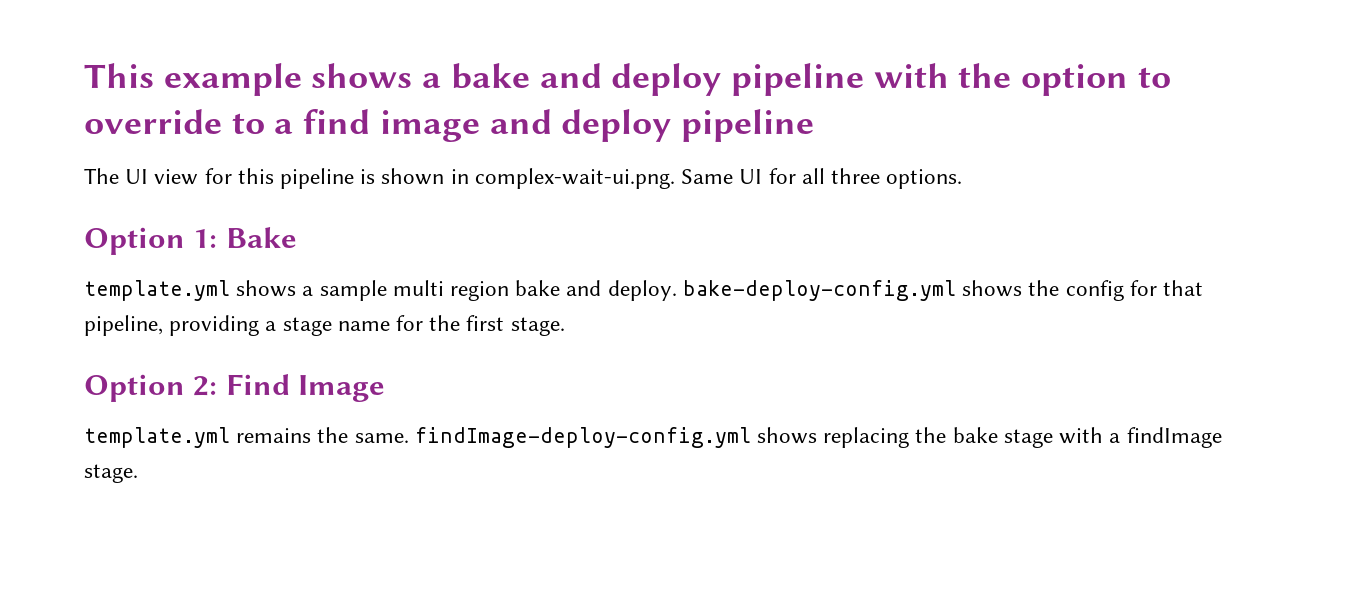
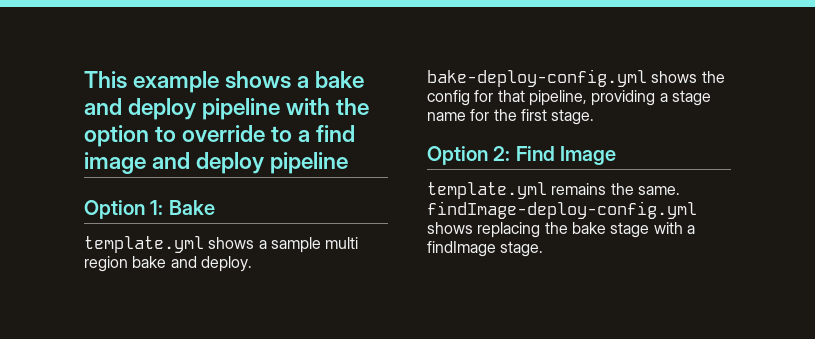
- The UI view for this pipeline is shown in complex-wait-ui.png. Same UI for all three options.

